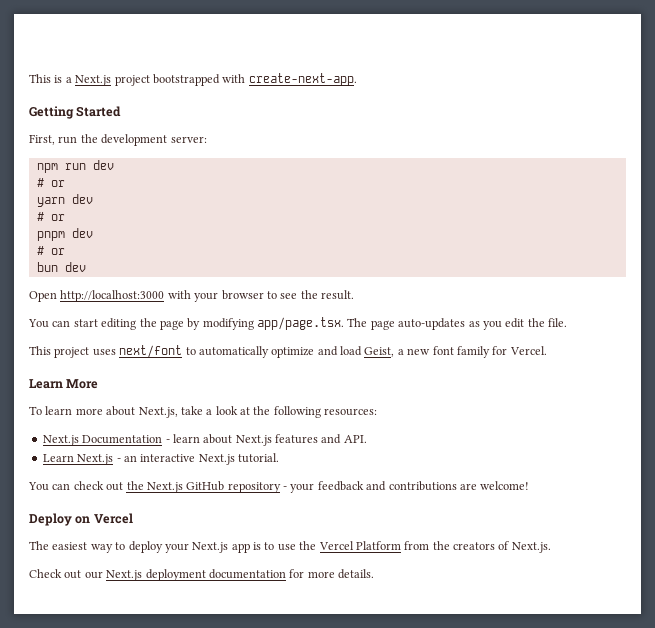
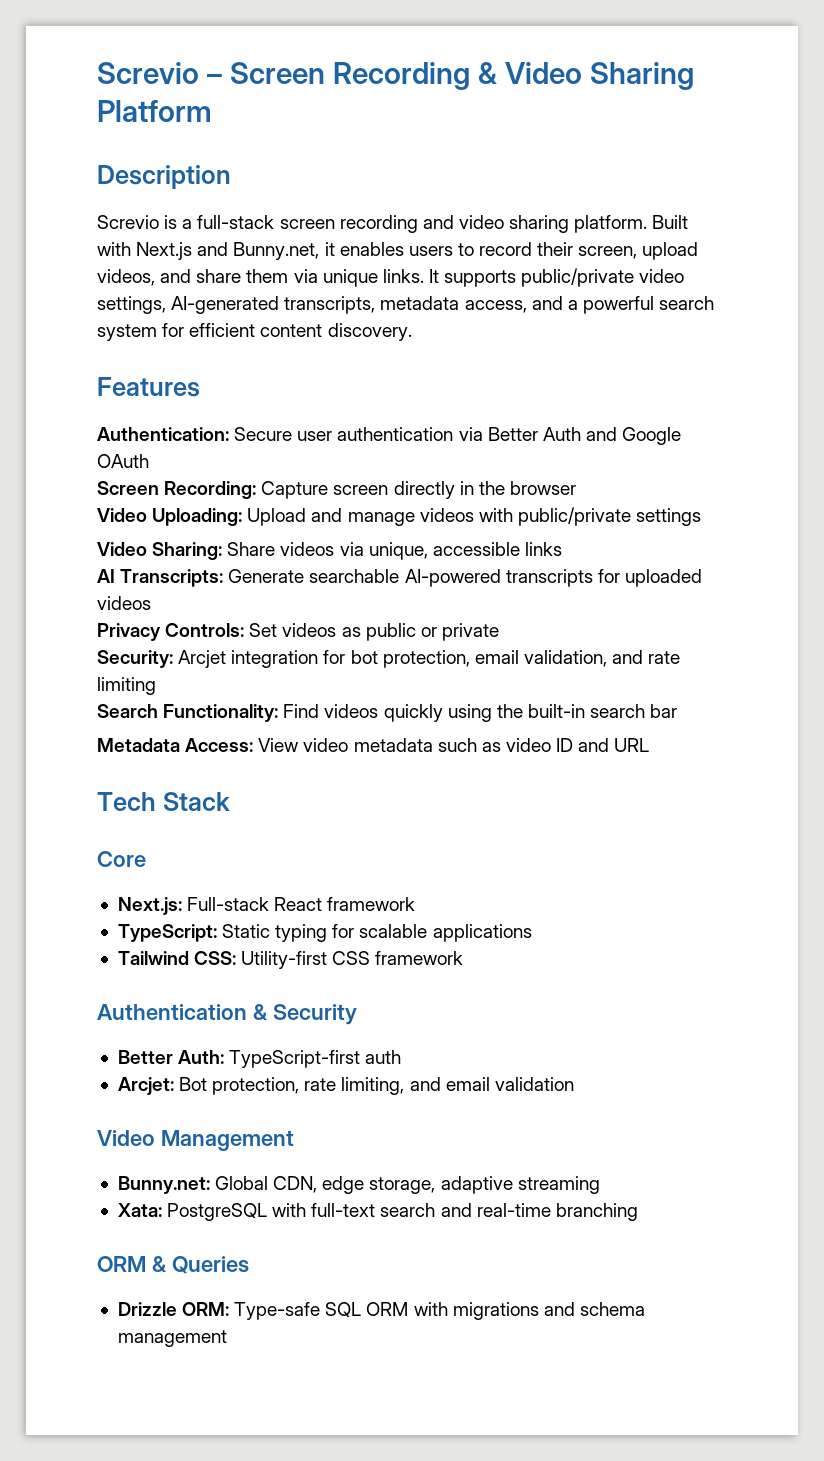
- This is a Next.js project bootstrapped with create-next-app.
- Getting Started
- First, run the development server:
- npm run dev
- # or
- yarn dev
- # or
- pnpm dev
- # or
- bun dev
- Open http://localhost:3000 with your browser to see the result.
- You can start editing the page by modifying app/page.tsx. The page auto-updates as you edit the file.
- This project uses next/font to automatically optimize and load Geist, a new font family for Vercel.
- Learn More
- To learn more about Next.js, take a look at the following resources:
- Next.js Documentation - learn about Next.js features and API.
- Learn Next.js - an interactive Next.js tutorial.
- You can check out the Next.js GitHub repository - your feedback and contributions are welcome!
- Deploy on Vercel
- The easiest way to deploy your Next.js app is to use the Vercel Platform from the creators of Next.js.
- Check out our Next.js deployment documentation for more details.
+ Screvio – Screen Recording & Video Sharing Platform
+ Description
+ Screvio is a full-stack screen recording and video sharing platform. Built with Next.js and Bunny.net, it enables users to record their screen, upload videos, and share them via unique links. It supports public/private video settings, AI-generated transcripts, metadata access, and a powerful search system for efficient content discovery.
+ Features
+ Authentication: Secure user authentication via Better Auth and Google OAuth
+ Screen Recording: Capture screen directly in the browser
+ Video Uploading: Upload and manage videos with public/private settings
+ Video Sharing: Share videos via unique, accessible links
+ AI Transcripts: Generate searchable AI-powered transcripts for uploaded videos
+ Privacy Controls: Set videos as public or private
+ Security: Arcjet integration for bot protection, email validation, and rate limiting
+ Search Functionality: Find videos quickly using the built-in search bar
+ Metadata Access: View video metadata such as video ID and URL
+ Tech Stack
+ Core
+ Next.js: Full-stack React framework
+ TypeScript: Static typing for scalable applications
+ Tailwind CSS: Utility-first CSS framework
+ Authentication & Security
+ Better Auth: TypeScript-first auth
+ Arcjet: Bot protection, rate limiting, and email validation
+ Video Management
+ Bunny.net: Global CDN, edge storage, adaptive streaming
+ Xata: PostgreSQL with full-text search and real-time branching
+ ORM & Queries
+ Drizzle ORM: Type-safe SQL ORM with migrations and schema management

